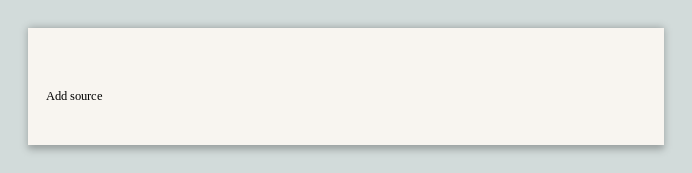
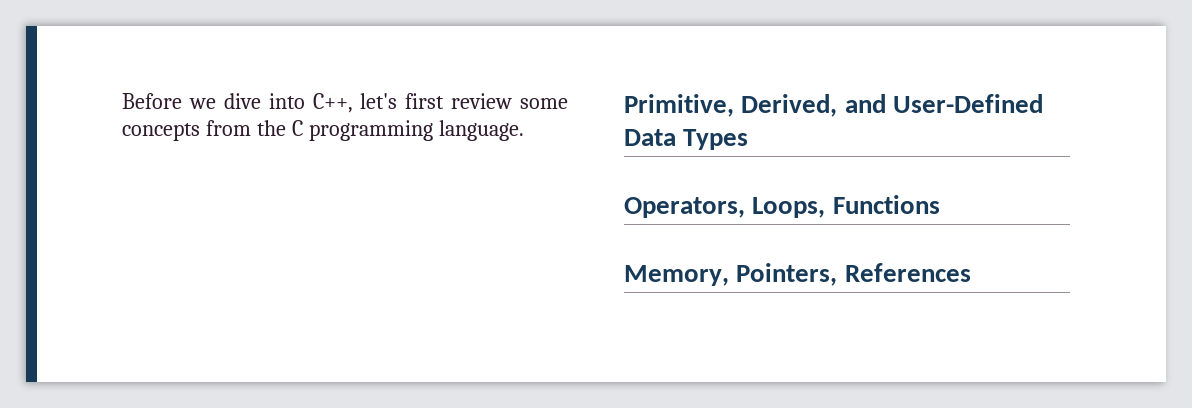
- Add source
+ Before we dive into C++, let's first review some concepts from the C programming language.
+ Primitive, Derived, and User-Defined Data Types
+ Operators, Loops, Functions
+ Memory, Pointers, References

